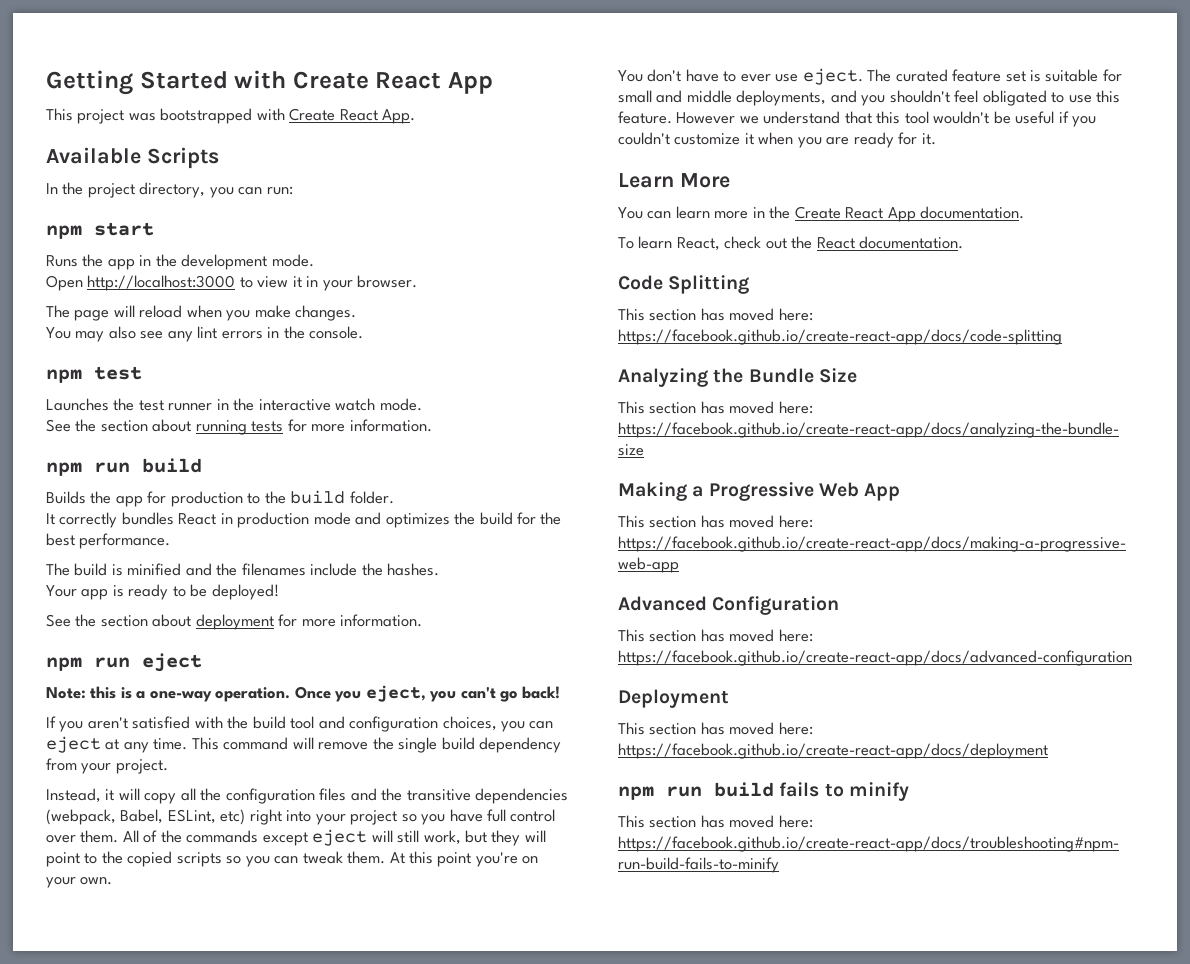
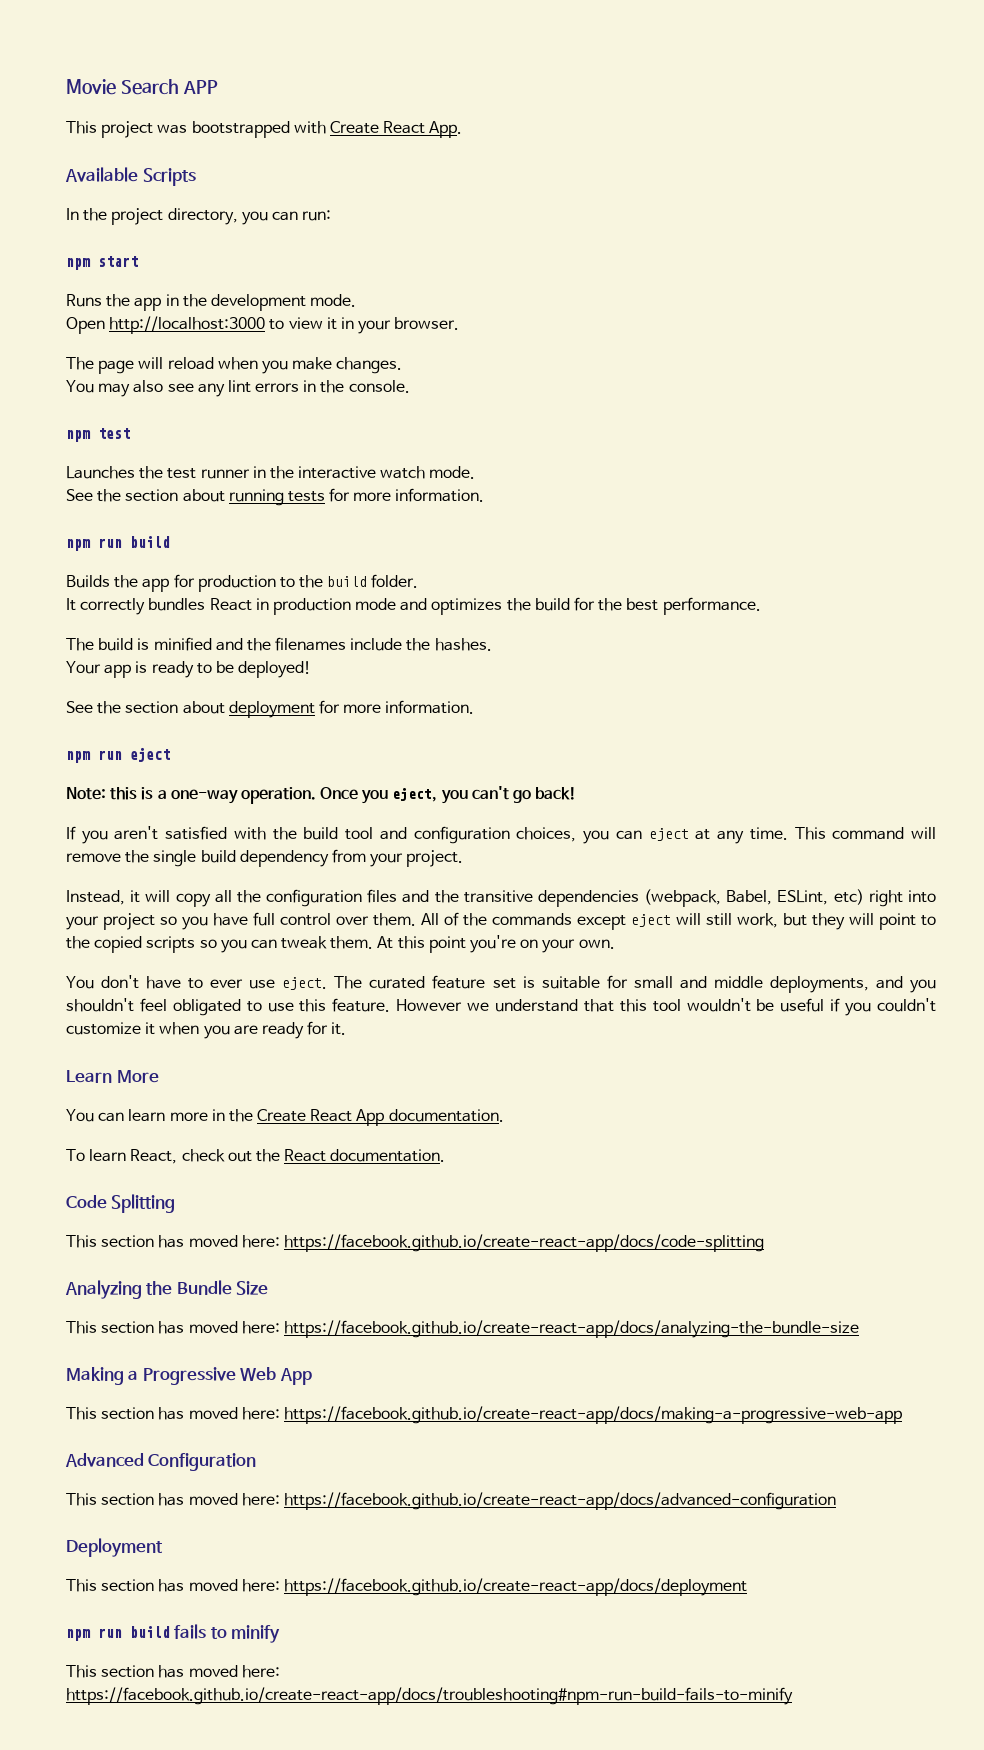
- Getting Started with Create React App
+ Movie Search APP

